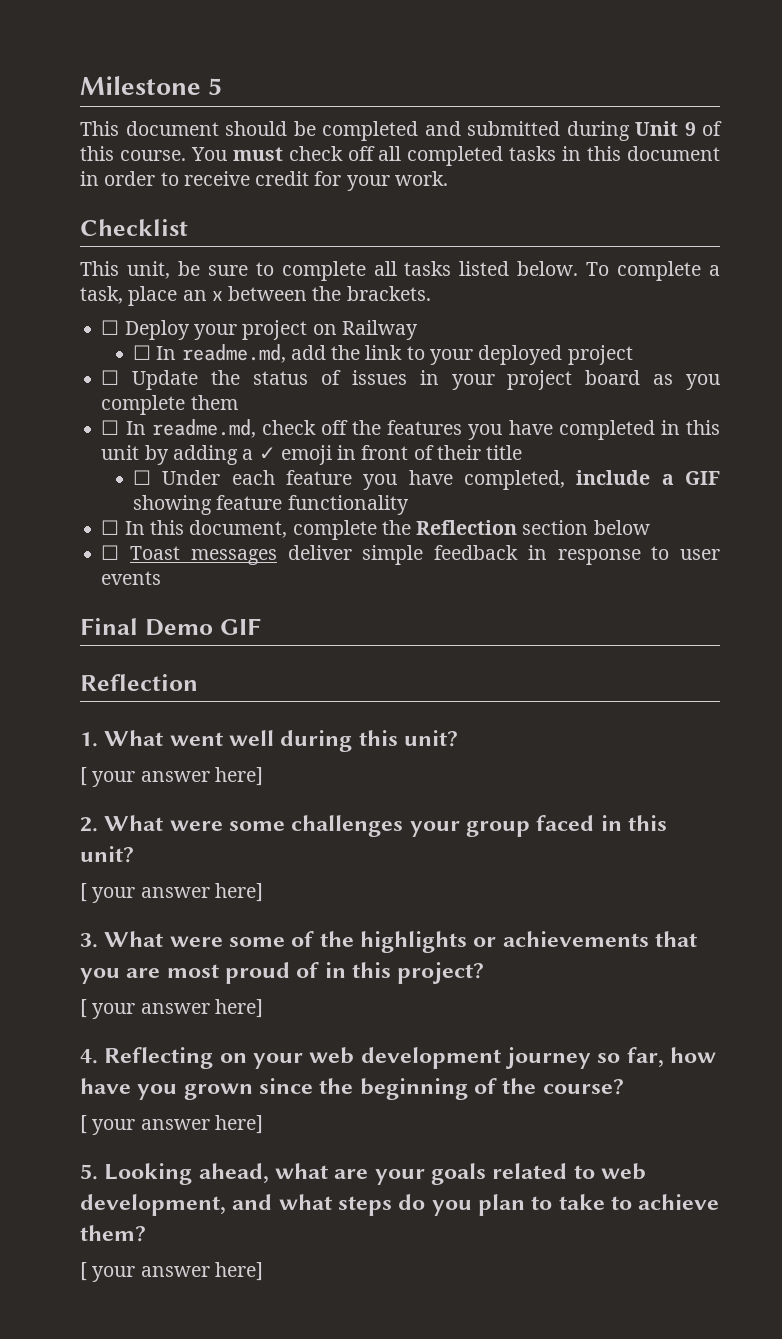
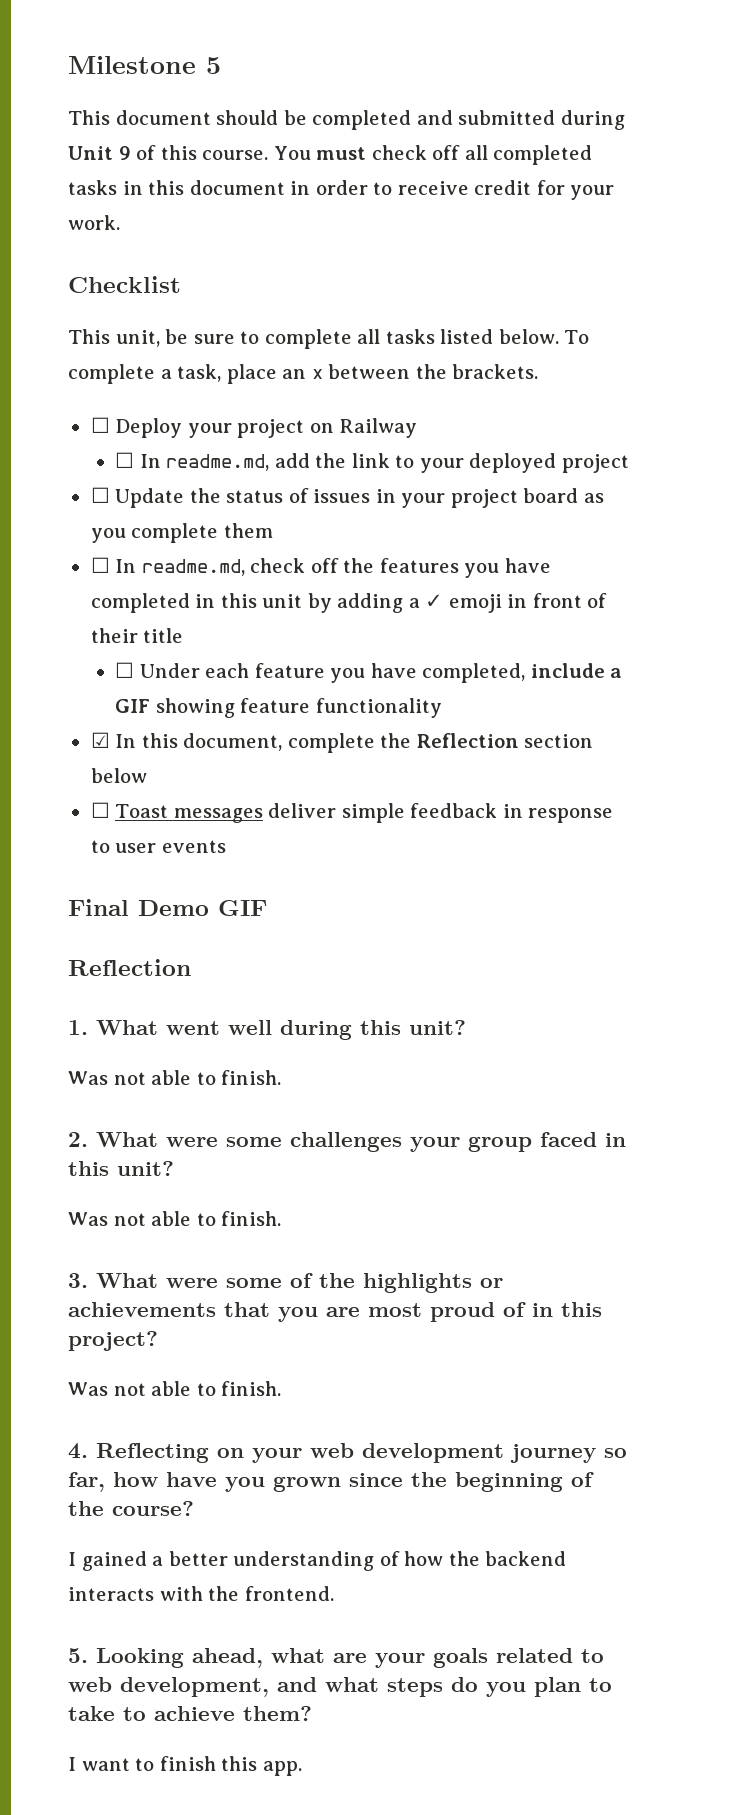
- ☐ In this document, complete the Reflection section below
+ ☑ In this document, complete the Reflection section below
  1. What went well during this unit?
- [ your answer here]
+ Was not able to finish.
  2. What were some challenges your group faced in this unit?
- [ your answer here]
+ Was not able to finish.
  3. What were some of the highlights or achievements that you are most proud of in this project?
- [ your answer here]
+ Was not able to finish.
  4. Reflecting on your web development journey so far, how have you grown since the beginning of the course?
- [ your answer here]
+ I gained a better understanding of how the backend interacts with the frontend.
  5. Looking ahead, what are your goals related to web development, and what steps do you plan to take to achieve them?
- [ your answer here]
+ I want to finish this app.

